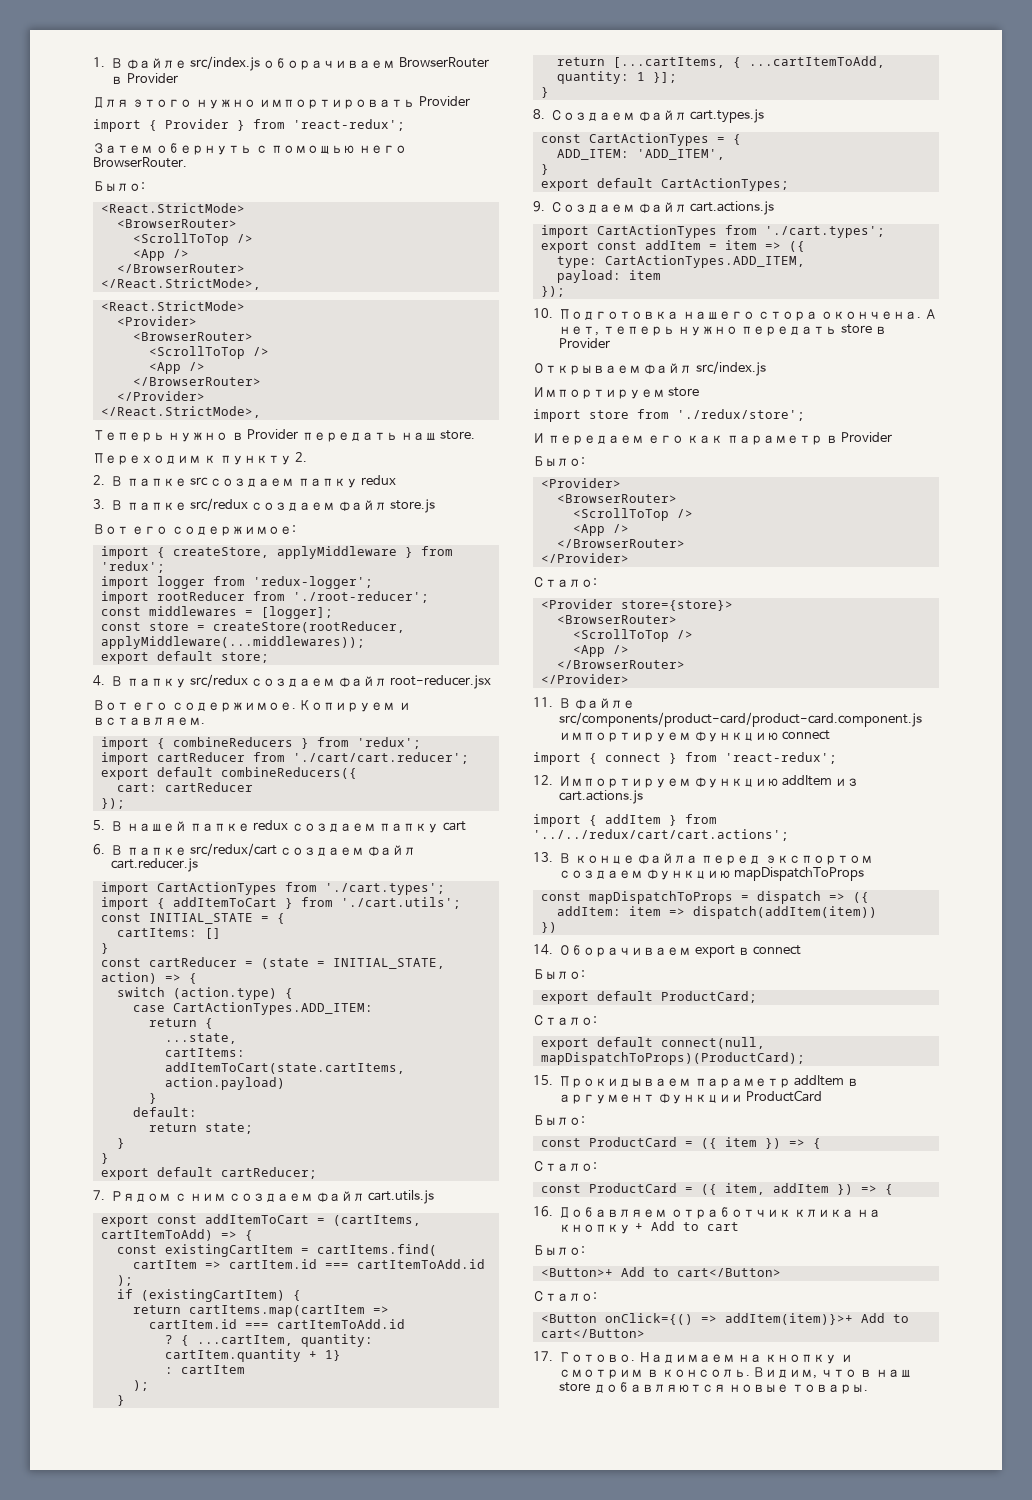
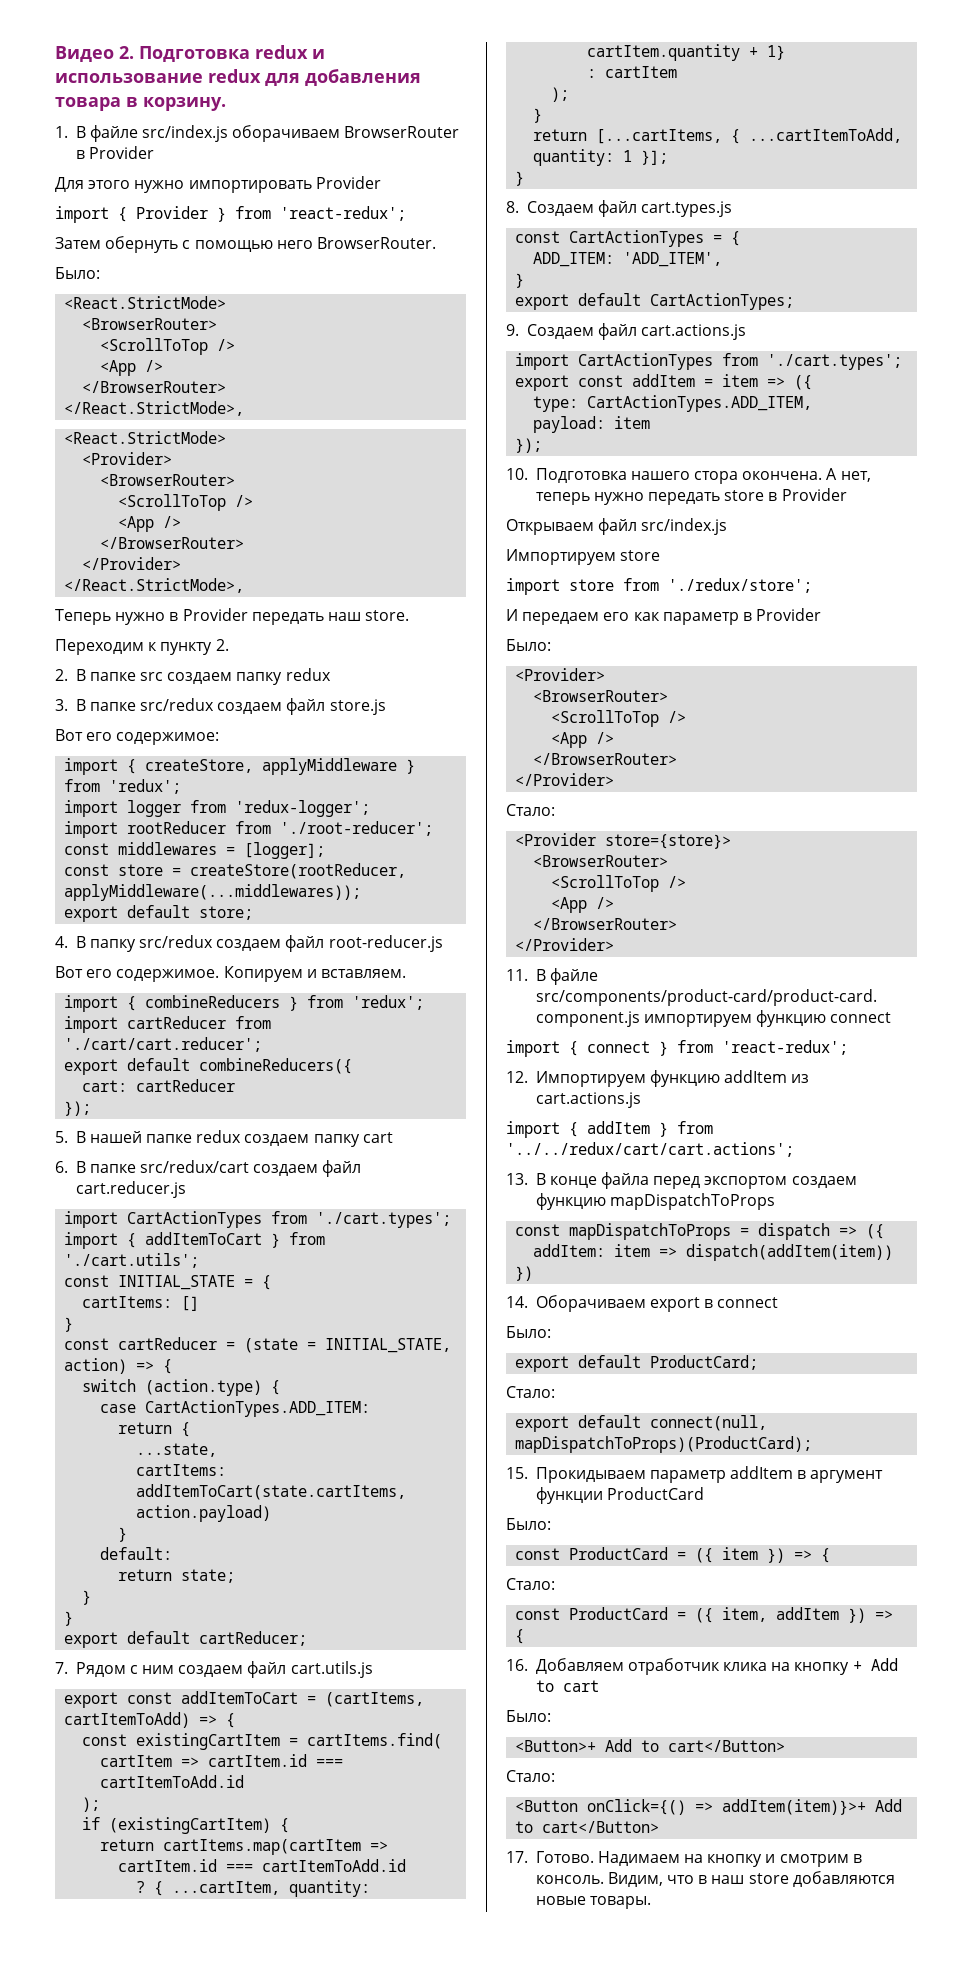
+ Видео 2. Подготовка redux и использование redux для добавления товара в корзину.
- 4. В папку src/redux создаем файл root-reducer.jsx
+ 4. В папку src/redux создаем файл root-reducer.js

